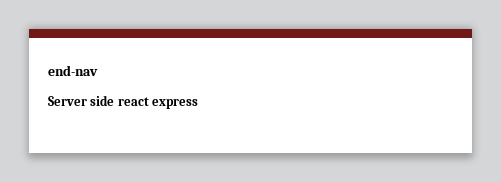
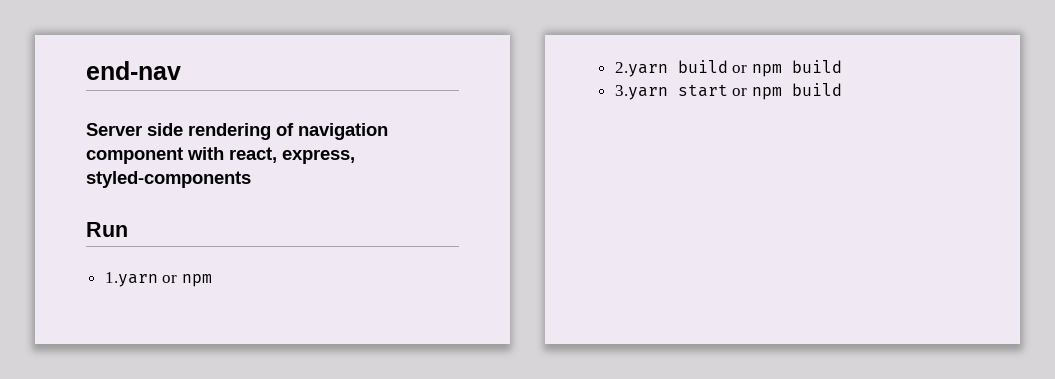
- Server side react express
+ Server side rendering of navigation component with react, express, styled-components
+ Run
+ 1.yarn or npm
+ 2.yarn build or npm build
+ 3.yarn start or npm build

